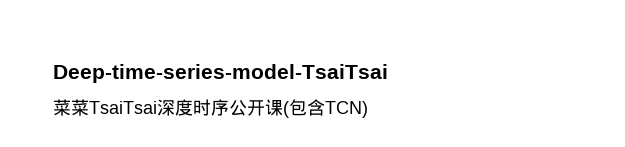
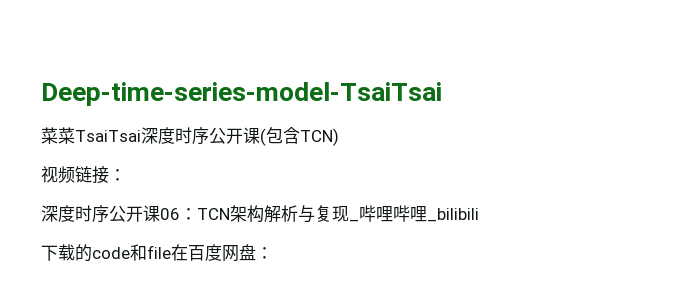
+ 视频链接：
+ 深度时序公开课06：TCN架构解析与复现_哔哩哔哩_bilibili
+ 下载的code和file在百度网盘：

